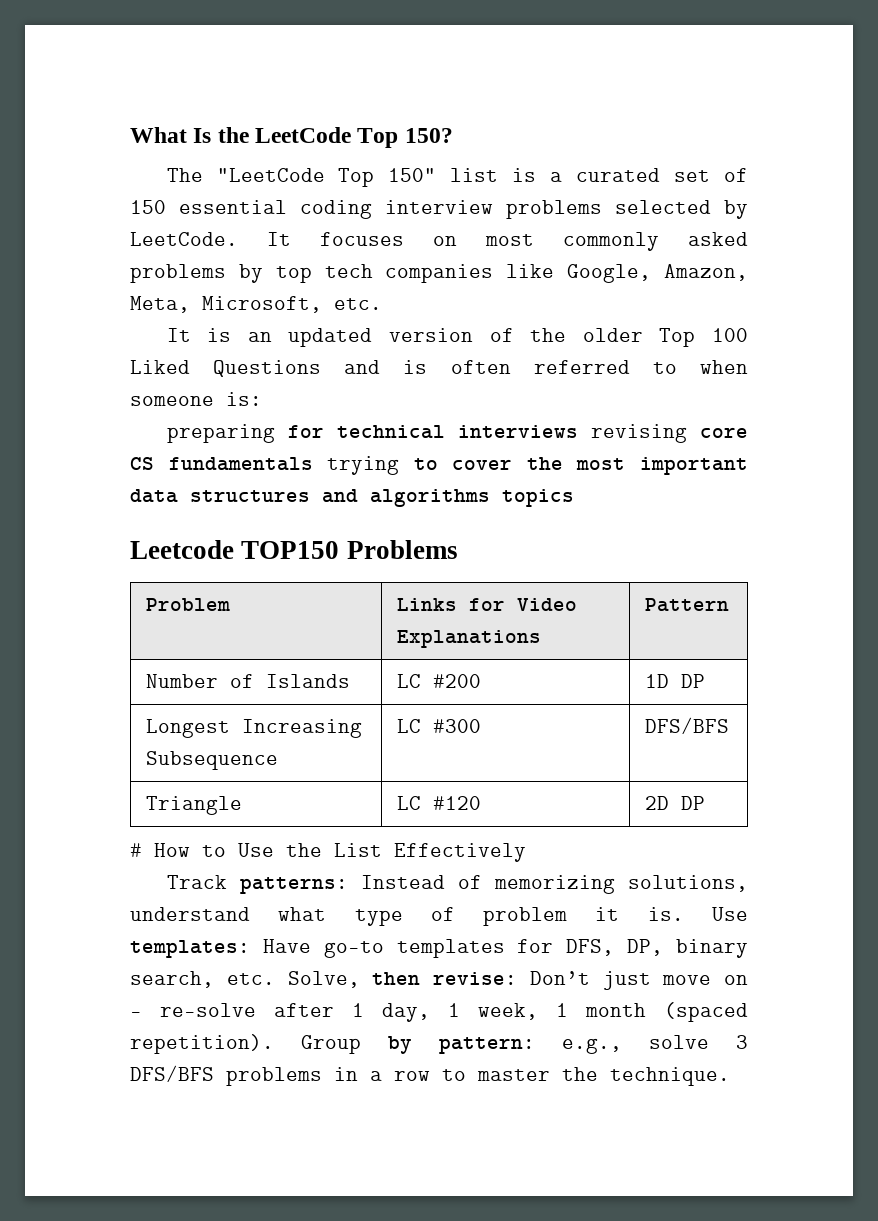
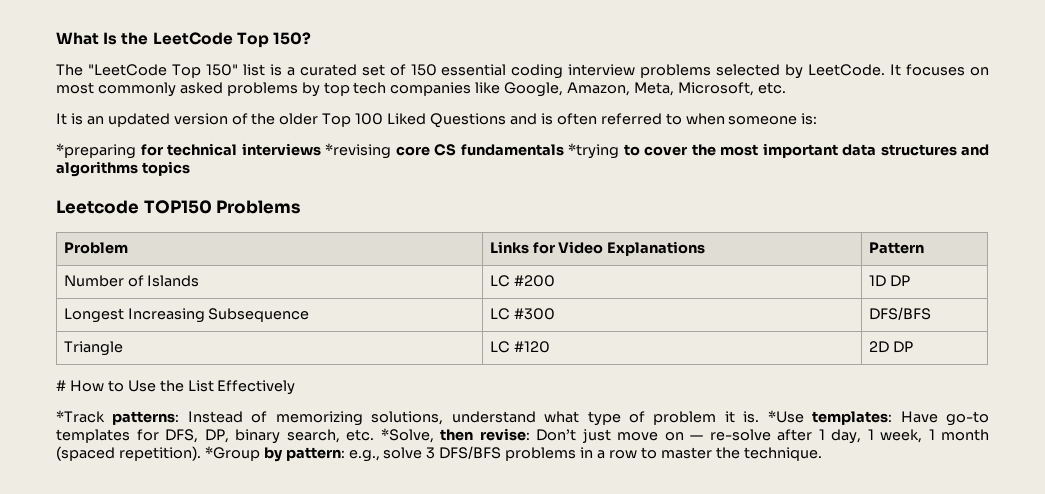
- preparing for technical interviews revising core CS fundamentals trying to cover the most important data structures and algorithms topics
+ *preparing for technical interviews *revising core CS fundamentals *trying to cover the most important data structures and algorithms topics
- Track patterns: Instead of memorizing solutions, understand what type of problem it is.
+ *Track patterns: Instead of memorizing solutions, understand what type of problem it is.
- Use templates: Have go-to templates for DFS, DP, binary search, etc. Solve, then revise: Don’t just move on — re-solve after 1 day, 1 week, 1 month (spaced repetition).
+ *Use templates: Have go-to templates for DFS, DP, binary search, etc. *Solve, then revise: Don’t just move on — re-solve after 1 day, 1 week, 1 month (spaced repetition).
- Group by pattern: e.g., solve 3 DFS/BFS problems in a row to master the technique.
+ *Group by pattern: e.g., solve 3 DFS/BFS problems in a row to master the technique.

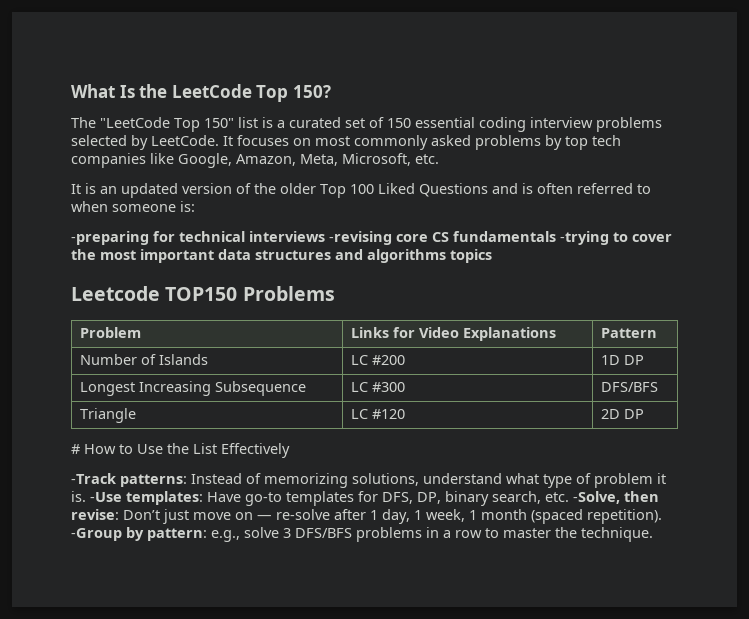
- *preparing for technical interviews *revising core CS fundamentals *trying to cover the most important data structures and algorithms topics
+ -preparing for technical interviews -revising core CS fundamentals -trying to cover the most important data structures and algorithms topics
- *Track patterns: Instead of memorizing solutions, understand what type of problem it is.
+ -Track patterns: Instead of memorizing solutions, understand what type of problem it is.
- *Use templates: Have go-to templates for DFS, DP, binary search, etc. *Solve, then revise: Don’t just move on — re-solve after 1 day, 1 week, 1 month (spaced repetition).
+ -Use templates: Have go-to templates for DFS, DP, binary search, etc. -Solve, then revise: Don’t just move on — re-solve after 1 day, 1 week, 1 month (spaced repetition).
- *Group by pattern: e.g., solve 3 DFS/BFS problems in a row to master the technique.
+ -Group by pattern: e.g., solve 3 DFS/BFS problems in a row to master the technique.

